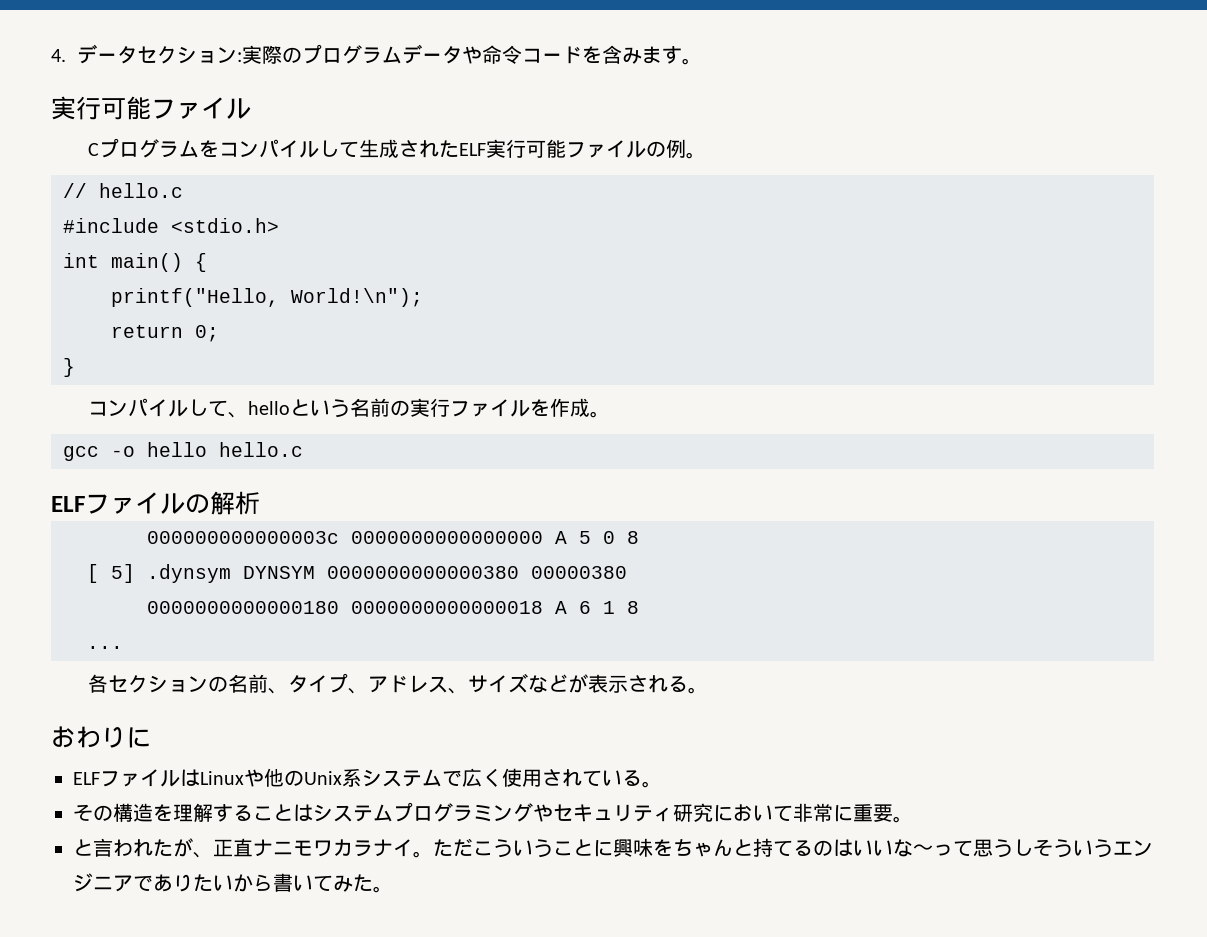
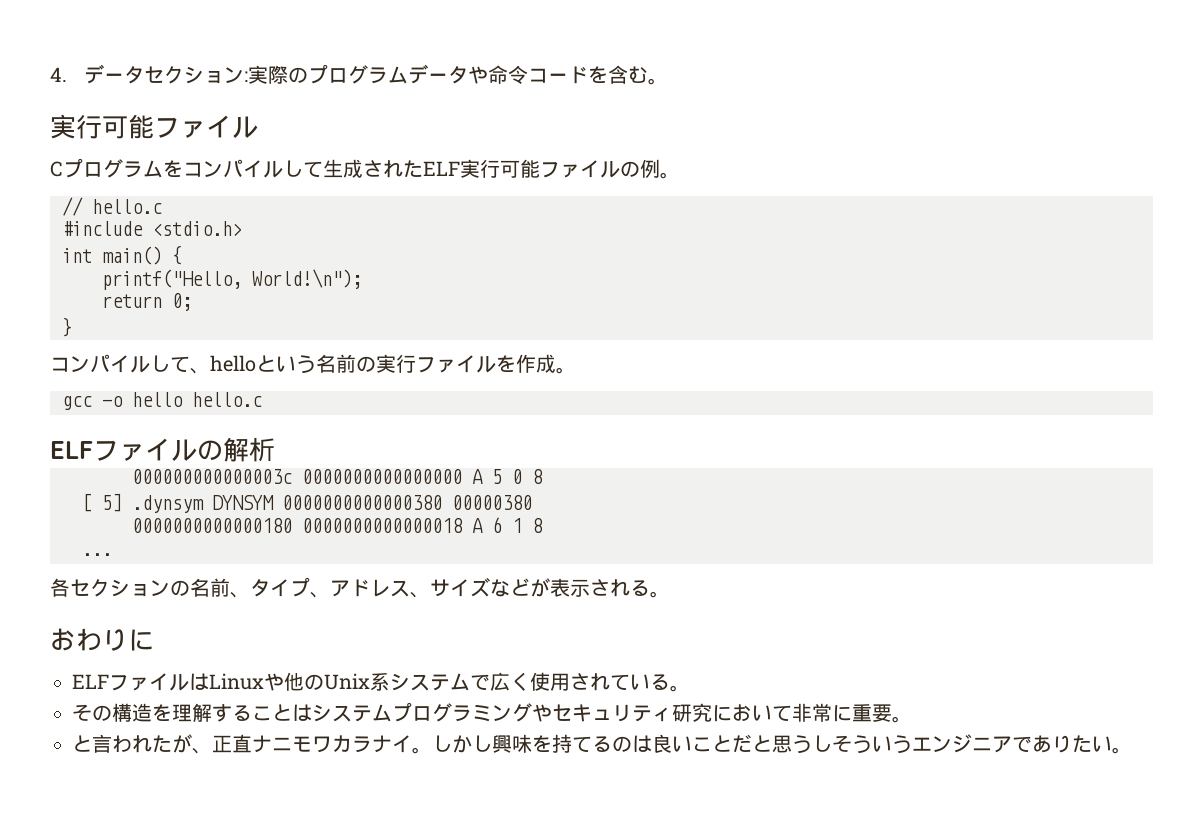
- 4.データセクション:実際のプログラムデータや命令コードを含みます。
+ 4.データセクション:実際のプログラムデータや命令コードを含む。
- ただこういうことに興味をちゃんと持てるのはいいな〜って思うしそういうエンジニアでありたいから書いてみた。
+ しかし興味を持てるのは良いことだと思うしそういうエンジニアでありたい。

